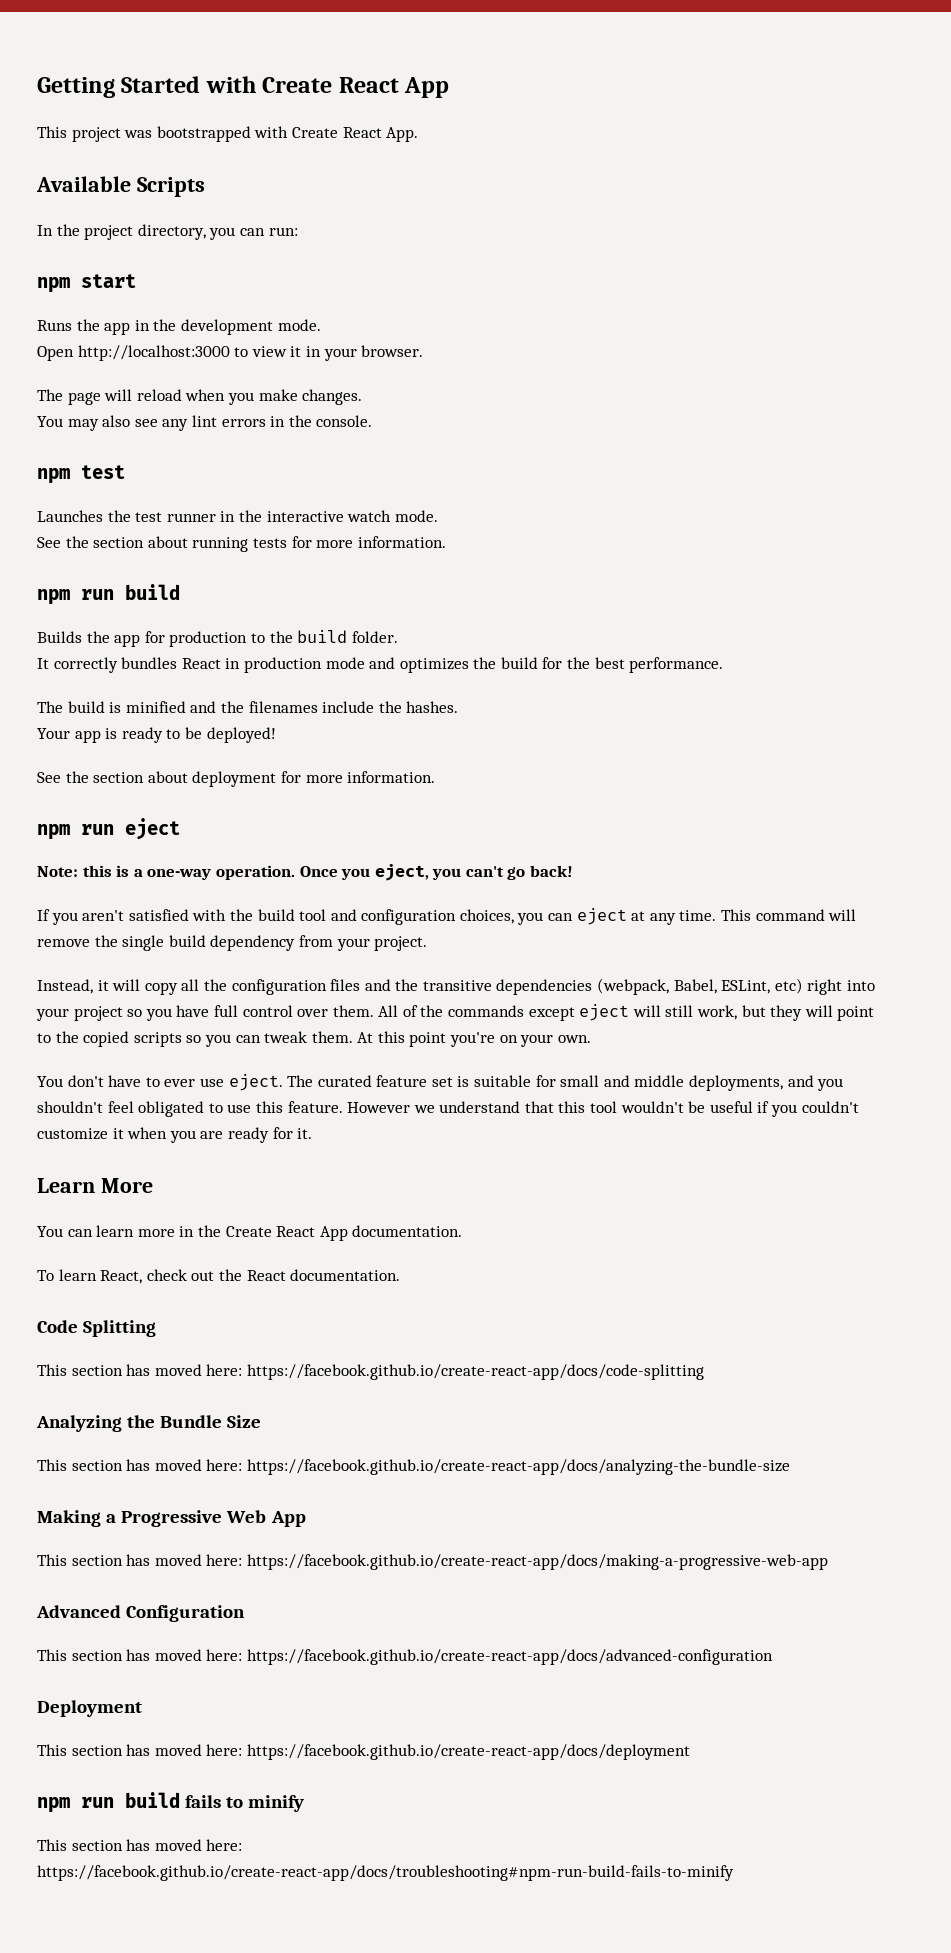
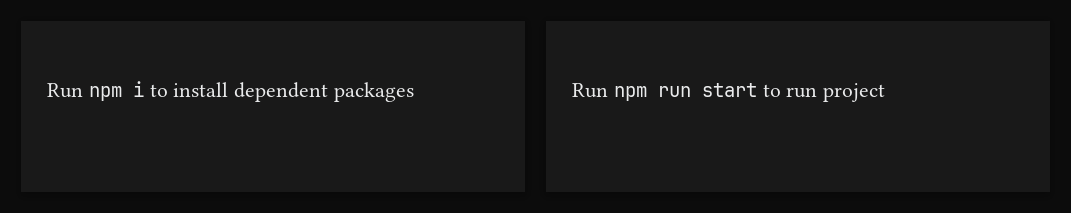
- Getting Started with Create React App
- This project was bootstrapped with Create React App.
- Available Scripts
- In the project directory, you can run:
- npm start
- Runs the app in the development mode.
- Open http://localhost:3000 to view it in your browser.
- The page will reload when you make changes.
- You may also see any lint errors in the console.
- npm test
- Launches the test runner in the interactive watch mode.
- See the section about running tests for more information.
- npm run build
- Builds the app for production to the build folder.
- It correctly bundles React in production mode and optimizes the build for the best performance.
- The build is minified and the filenames include the hashes.
- Your app is ready to be deployed!
- See the section about deployment for more information.
- npm run eject
- Note: this is a one-way operation. Once you eject, you can't go back!
- If you aren't satisfied with the build tool and configuration choices, you can eject at any time. This command will remove the single build dependency from your project.
- Instead, it will copy all the configuration files and the transitive dependencies (webpack, Babel, ESLint, etc) right into your project so you have full control over them. All of the commands except eject will still work, but they will point to the copied scripts so you can tweak them. At this point you're on your own.
- You don't have to ever use eject. The curated feature set is suitable for small and middle deployments, and you shouldn't feel obligated to use this feature. However we understand that this tool wouldn't be useful if you couldn't customize it when you are ready for it.
- Learn More
- You can learn more in the Create React App documentation.
- To learn React, check out the React documentation.
- Code Splitting
- This section has moved here: https://facebook.github.io/create-react-app/docs/code-splitting
- Analyzing the Bundle Size
- This section has moved here: https://facebook.github.io/create-react-app/docs/analyzing-the-bundle-size
- Making a Progressive Web App
- This section has moved here: https://facebook.github.io/create-react-app/docs/making-a-progressive-web-app
- Advanced Configuration
- This section has moved here: https://facebook.github.io/create-react-app/docs/advanced-configuration
- Deployment
- This section has moved here: https://facebook.github.io/create-react-app/docs/deployment
- npm run build fails to minify
- This section has moved here: https://facebook.github.io/create-react-app/docs/troubleshooting#npm-run-build-fails-to-minify
+ Run npm i to install dependent packages
+ Run npm run start to run project

